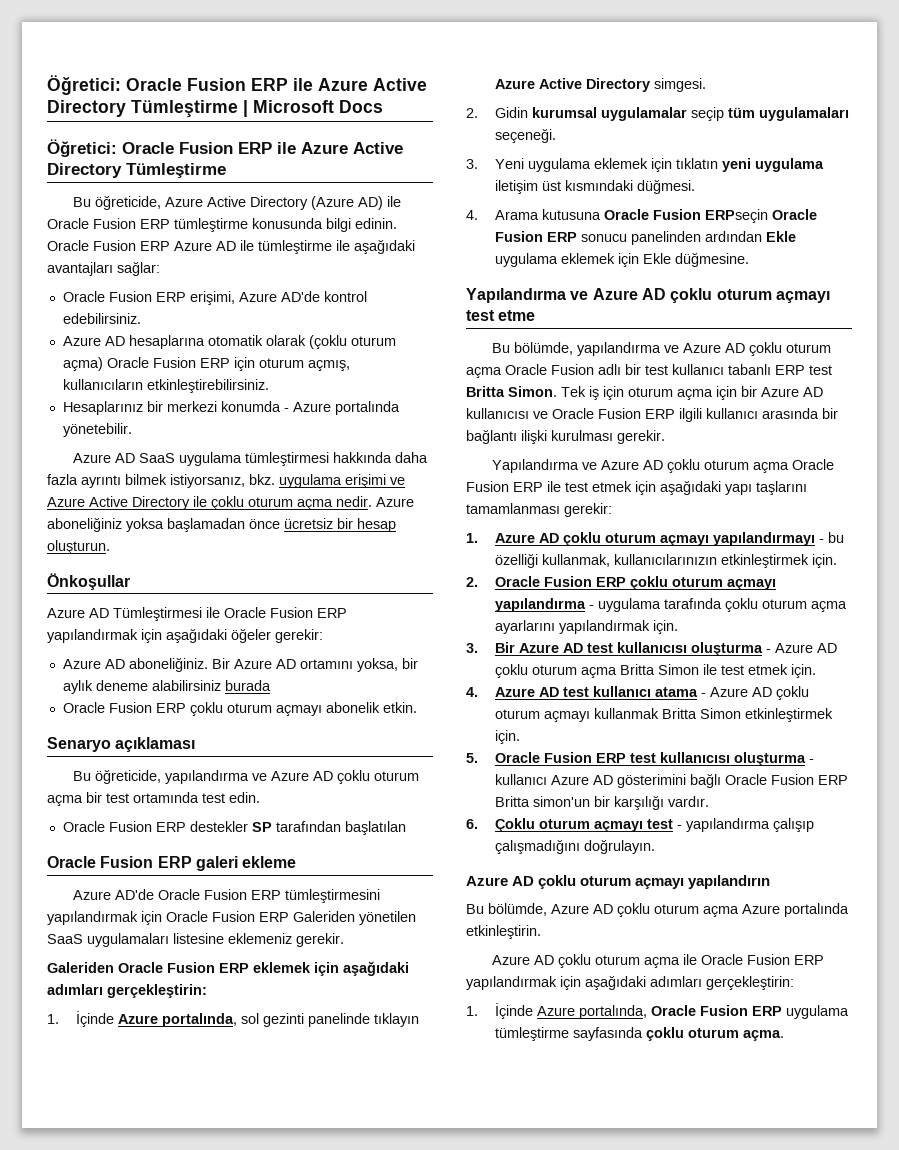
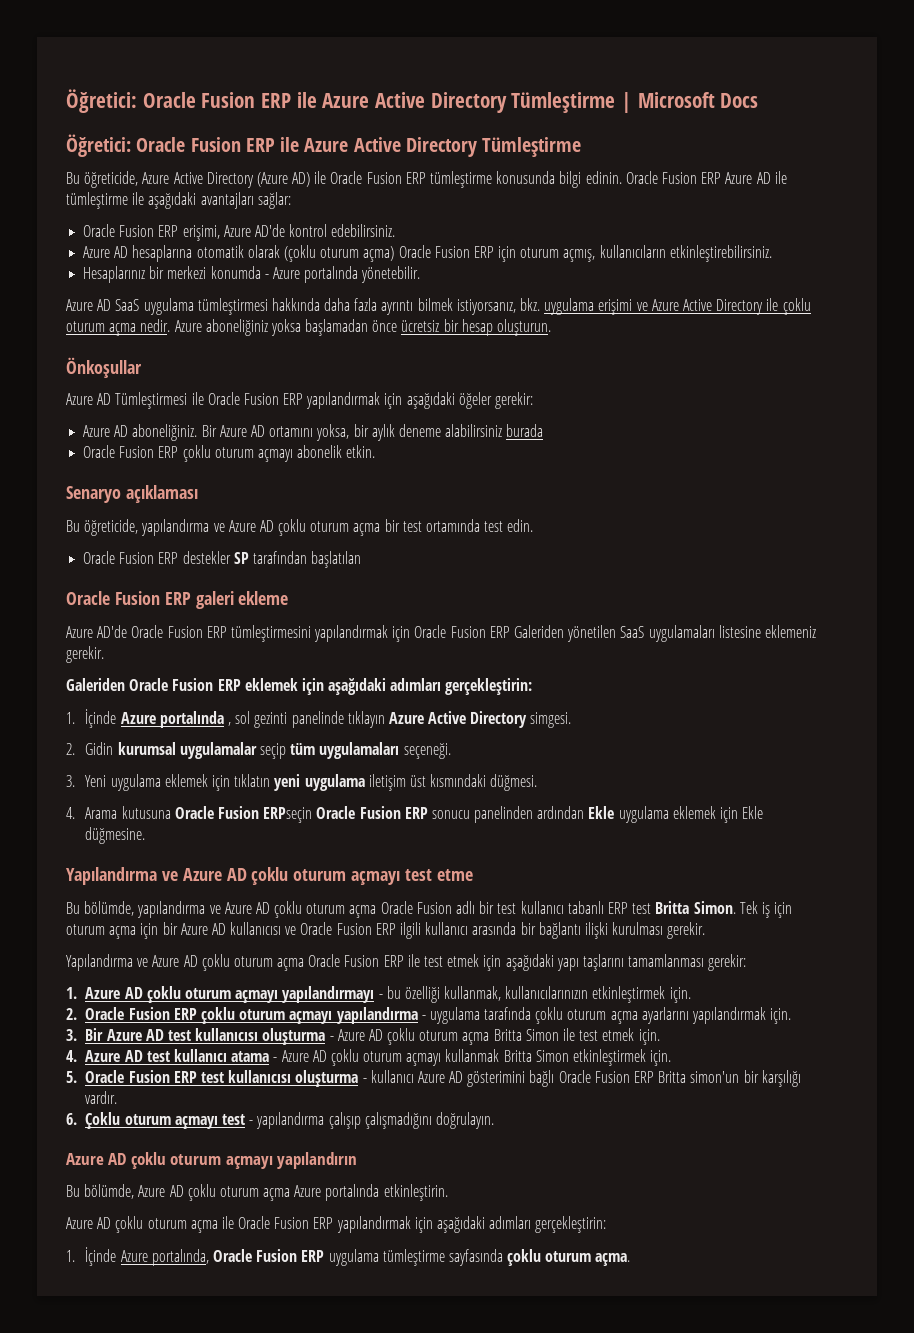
- 1. İçinde Azure portalında, sol gezinti panelinde tıklayın Azure Active Directory simgesi.
+ 1. İçinde Azure portalında , sol gezinti panelinde tıklayın Azure Active Directory simgesi.

